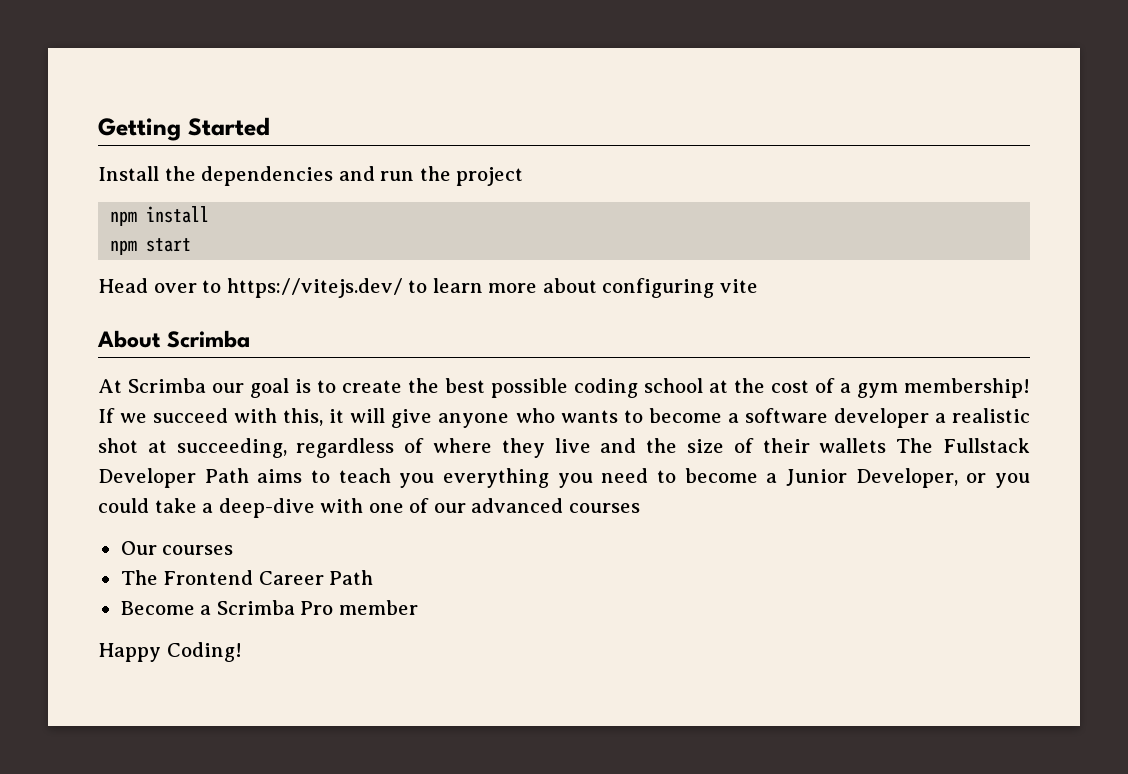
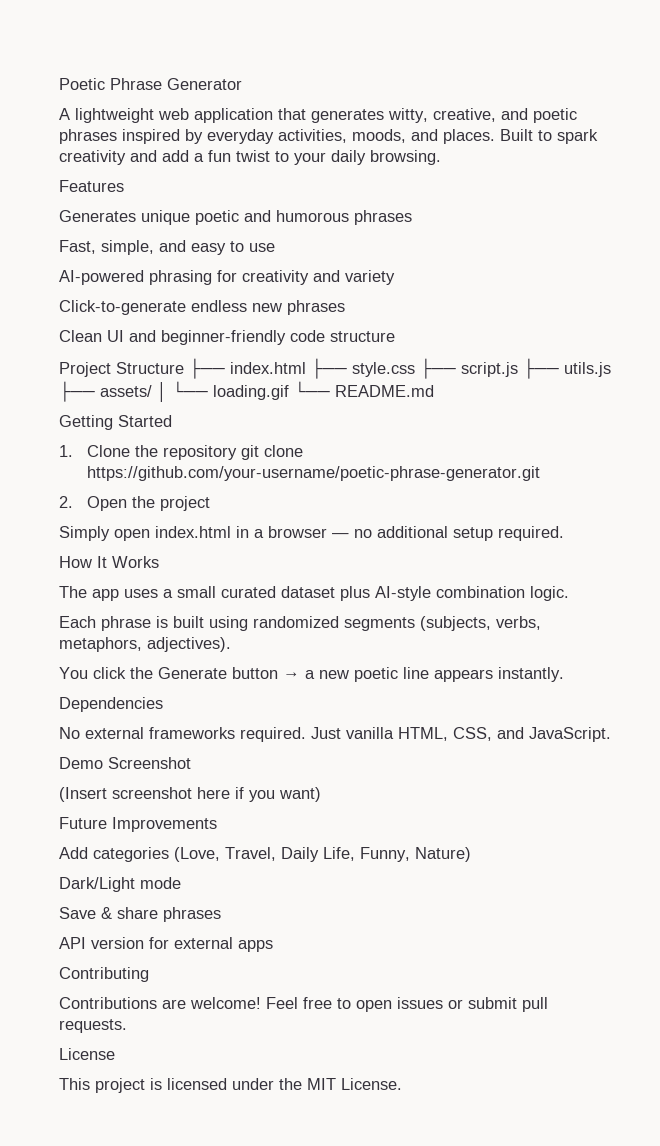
+ Poetic Phrase Generator
+ A lightweight web application that generates witty, creative, and poetic phrases inspired by everyday activities, moods, and places. Built to spark creativity and add a fun twist to your daily browsing.
+ Features
+ Generates unique poetic and humorous phrases
+ Fast, simple, and easy to use
+ AI-powered phrasing for creativity and variety
+ Click-to-generate endless new phrases
+ Clean UI and beginner-friendly code structure
+ Project Structure ├── index.html ├── style.css ├── script.js ├── utils.js ├── assets/ │ └── loading.gif └── README.md
  Getting Started
- Install the dependencies and run the project
- npm install
- npm start
- Head over to https://vitejs.dev/ to learn more about configuring vite
- About Scrimba
- At Scrimba our goal is to create the best possible coding school at the cost of a gym membership! If we succeed with this, it will give anyone who wants to become a software developer a realistic shot at succeeding, regardless of where they live and the size of their wallets The Fullstack Developer Path aims to teach you everything you need to become a Junior Developer, or you could take a deep-dive with one of our advanced courses
- Our courses
- The Frontend Career Path
- Become a Scrimba Pro member
- Happy Coding!
+ 1. Clone the repository git clone https://github.com/your-username/poetic-phrase-generator.git
+ 2. Open the project
+ Simply open index.html in a browser — no additional setup required.
+ How It Works
+ The app uses a small curated dataset plus AI-style combination logic.
+ Each phrase is built using randomized segments (subjects, verbs, metaphors, adjectives).
+ You click the Generate button → a new poetic line appears instantly.
+ Dependencies
+ No external frameworks required. Just vanilla HTML, CSS, and JavaScript.
+ Demo Screenshot
+ (Insert screenshot here if you want)
+ Future Improvements
+ Add categories (Love, Travel, Daily Life, Funny, Nature)
+ Dark/Light mode
+ Save & share phrases
+ API version for external apps
+ Contributing
+ Contributions are welcome! Feel free to open issues or submit pull requests.
+ License
+ This project is licensed under the MIT License.

